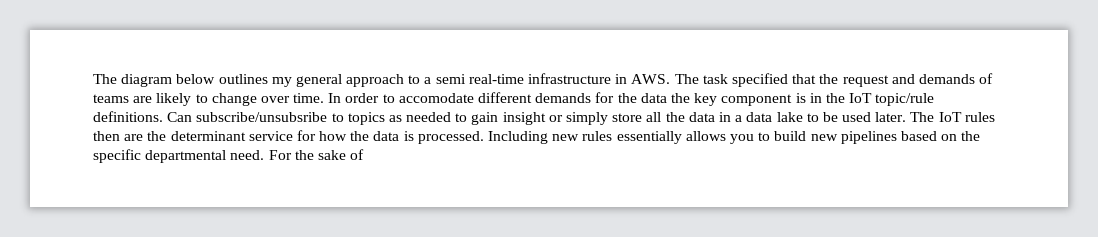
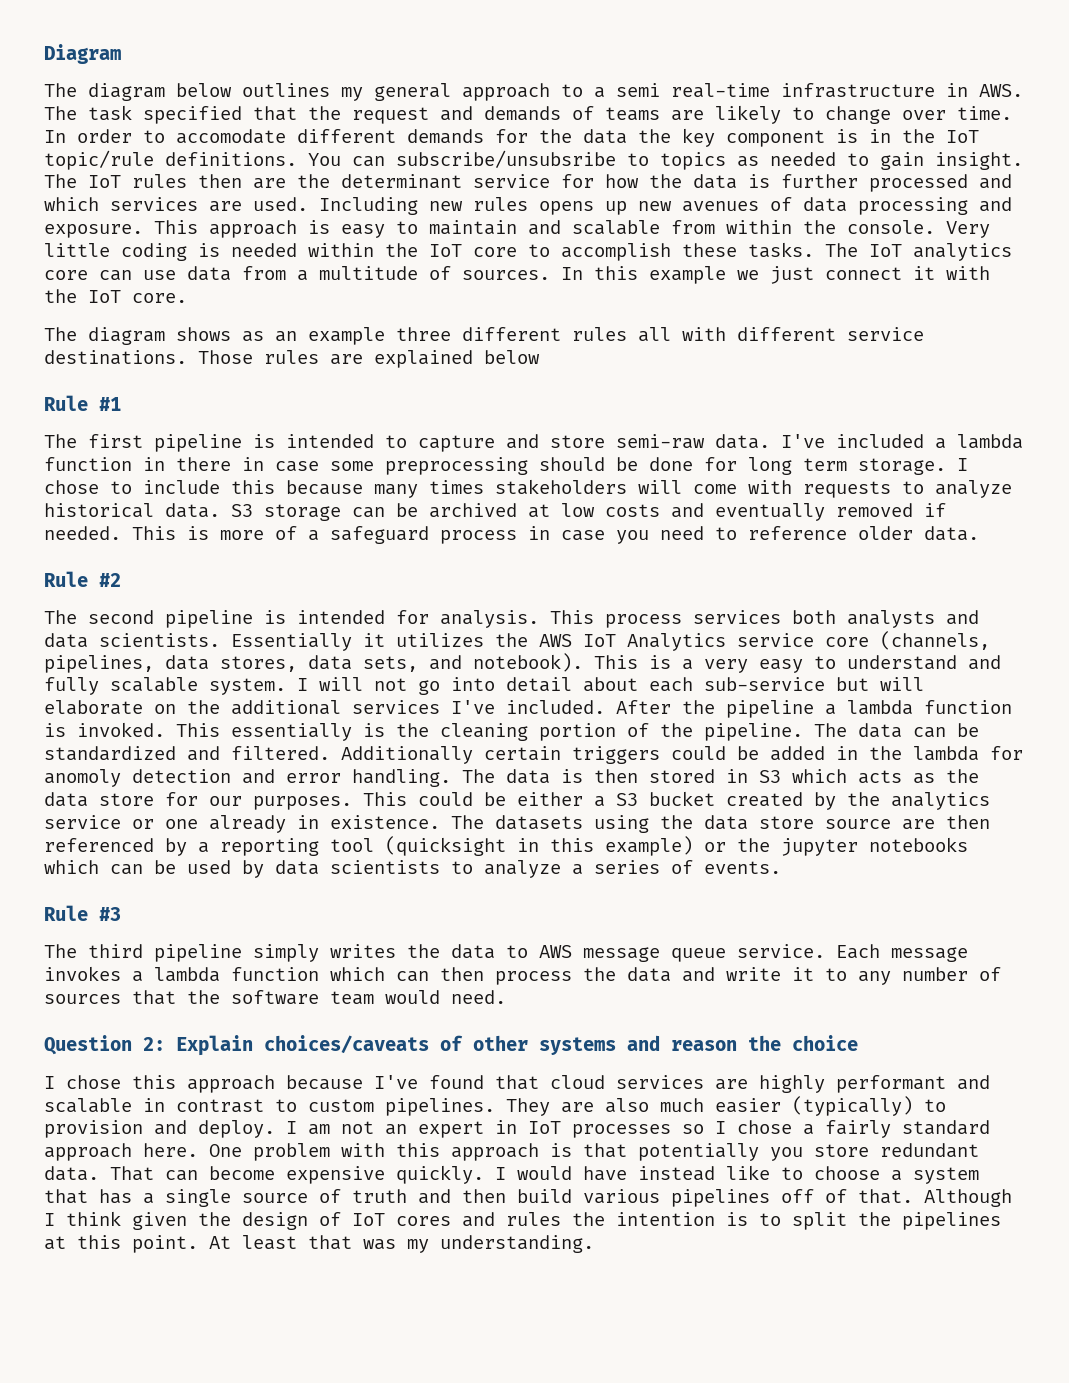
+ Diagram
- Can subscribe/unsubsribe to topics as needed to gain insight or simply store all the data in a data lake to be used later.
+ You can subscribe/unsubsribe to topics as needed to gain insight.
- The IoT rules then are the determinant service for how the data is processed. Including new rules essentially allows you to build new pipelines based on the specific departmental need. For the sake of
+ The IoT rules then are the determinant service for how the data is further processed and which services are used. Including new rules opens up new avenues of data processing and exposure. This approach is easy to maintain and scalable from within the console. Very little coding is needed within the IoT core to accomplish these tasks. The IoT analytics core can use data from a multitude of sources. In this example we just connect it with the IoT core.
+ The diagram shows as an example three different rules all with different service destinations. Those rules are explained below
+ Rule #1
+ The first pipeline is intended to capture and store semi-raw data. I've included a lambda function in there in case some preprocessing should be done for long term storage. I chose to include this because many times stakeholders will come with requests to analyze historical data. S3 storage can be archived at low costs and eventually removed if needed. This is more of a safeguard process in case you need to reference older data.
+ Rule #2
+ The second pipeline is intended for analysis. This process services both analysts and data scientists. Essentially it utilizes the AWS IoT Analytics service core (channels, pipelines, data stores, data sets, and notebook). This is a very easy to understand and fully scalable system. I will not go into detail about each sub-service but will elaborate on the additional services I've included. After the pipeline a lambda function is invoked. This essentially is the cleaning portion of the pipeline. The data can be standardized and filtered. Additionally certain triggers could be added in the lambda for anomoly detection and error handling. The data is then stored in S3 which acts as the data store for our purposes. This could be either a S3 bucket created by the analytics service or one already in existence. The datasets using the data store source are then referenced by a reporting tool (quicksight in this example) or the jupyter notebooks which can be used by data scientists to analyze a series of events.
+ Rule #3
+ The third pipeline simply writes the data to AWS message queue service. Each message invokes a lambda function which can then process the data and write it to any number of sources that the software team would need.
+ Question 2: Explain choices/caveats of other systems and reason the choice
+ I chose this approach because I've found that cloud services are highly performant and scalable in contrast to custom pipelines. They are also much easier (typically) to provision and deploy. I am not an expert in IoT processes so I chose a fairly standard approach here. One problem with this approach is that potentially you store redundant data. That can become expensive quickly. I would have instead like to choose a system that has a single source of truth and then build various pipelines off of that. Although I think given the design of IoT cores and rules the intention is to split the pipelines at this point. At least that was my understanding.

